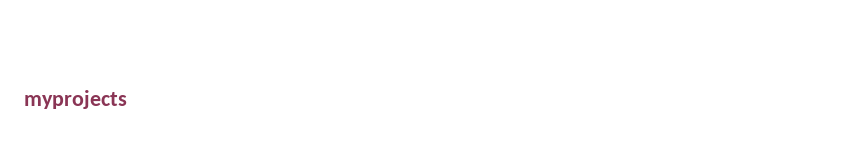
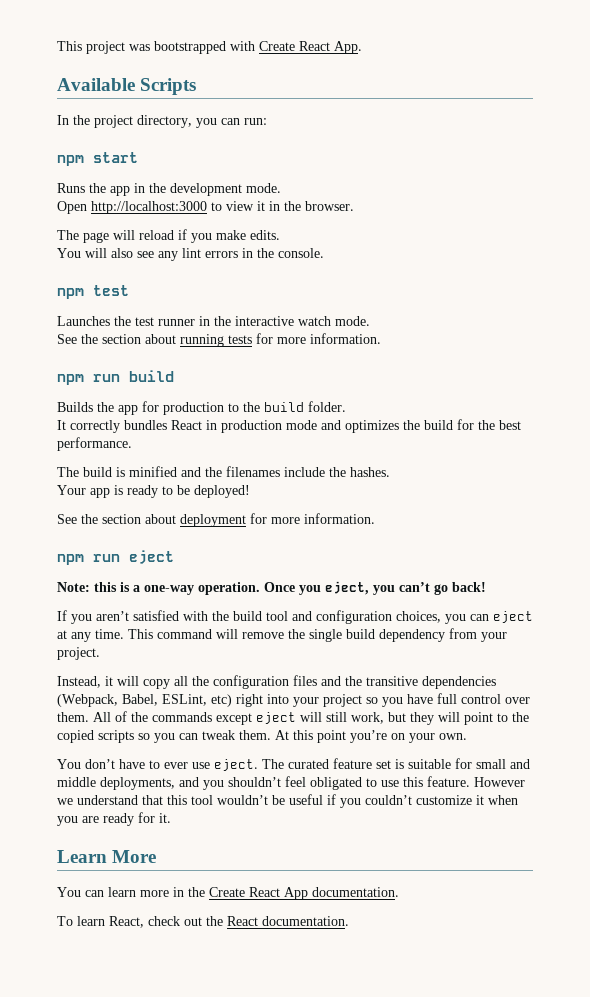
- myprojects
+ This project was bootstrapped with Create React App.
+ Available Scripts
+ In the project directory, you can run:
+ npm start
+ Runs the app in the development mode.
+ Open http://localhost:3000 to view it in the browser.
+ The page will reload if you make edits.
+ You will also see any lint errors in the console.
+ npm test
+ Launches the test runner in the interactive watch mode.
+ See the section about running tests for more information.
+ npm run build
+ Builds the app for production to the build folder.
+ It correctly bundles React in production mode and optimizes the build for the best performance.
+ The build is minified and the filenames include the hashes.
+ Your app is ready to be deployed!
+ See the section about deployment for more information.
+ npm run eject
+ Note: this is a one-way operation. Once you eject, you can’t go back!
+ If you aren’t satisfied with the build tool and configuration choices, you can eject at any time. This command will remove the single build dependency from your project.
+ Instead, it will copy all the configuration files and the transitive dependencies (Webpack, Babel, ESLint, etc) right into your project so you have full control over them. All of the commands except eject will still work, but they will point to the copied scripts so you can tweak them. At this point you’re on your own.
+ You don’t have to ever use eject. The curated feature set is suitable for small and middle deployments, and you shouldn’t feel obligated to use this feature. However we understand that this tool wouldn’t be useful if you couldn’t customize it when you are ready for it.
+ Learn More
+ You can learn more in the Create React App documentation.
+ To learn React, check out the React documentation.

